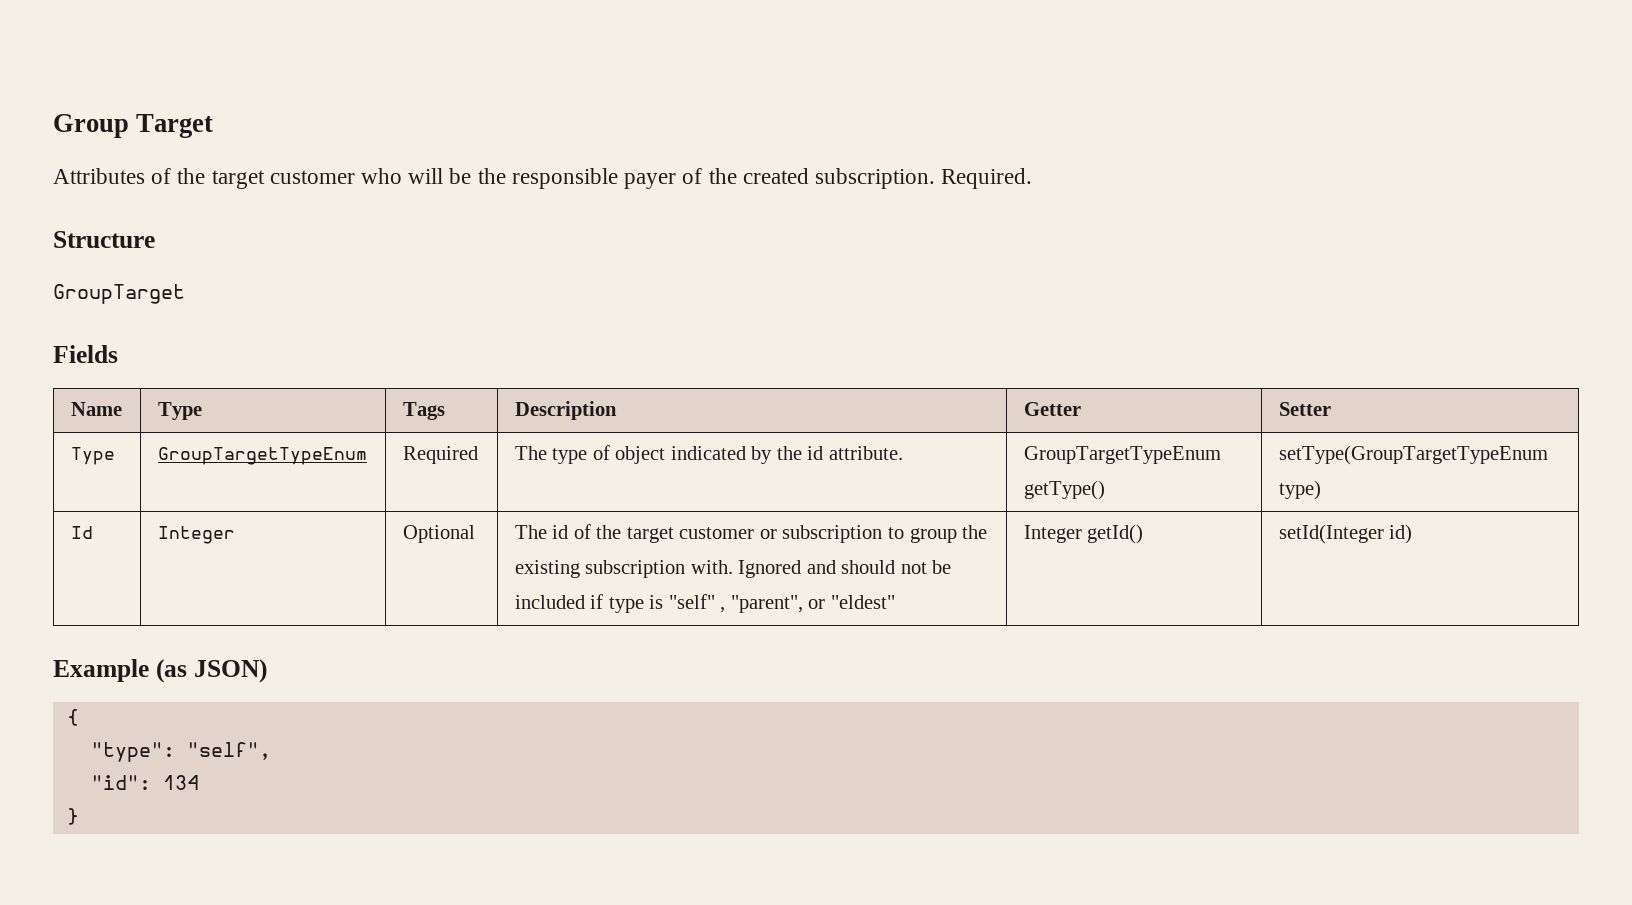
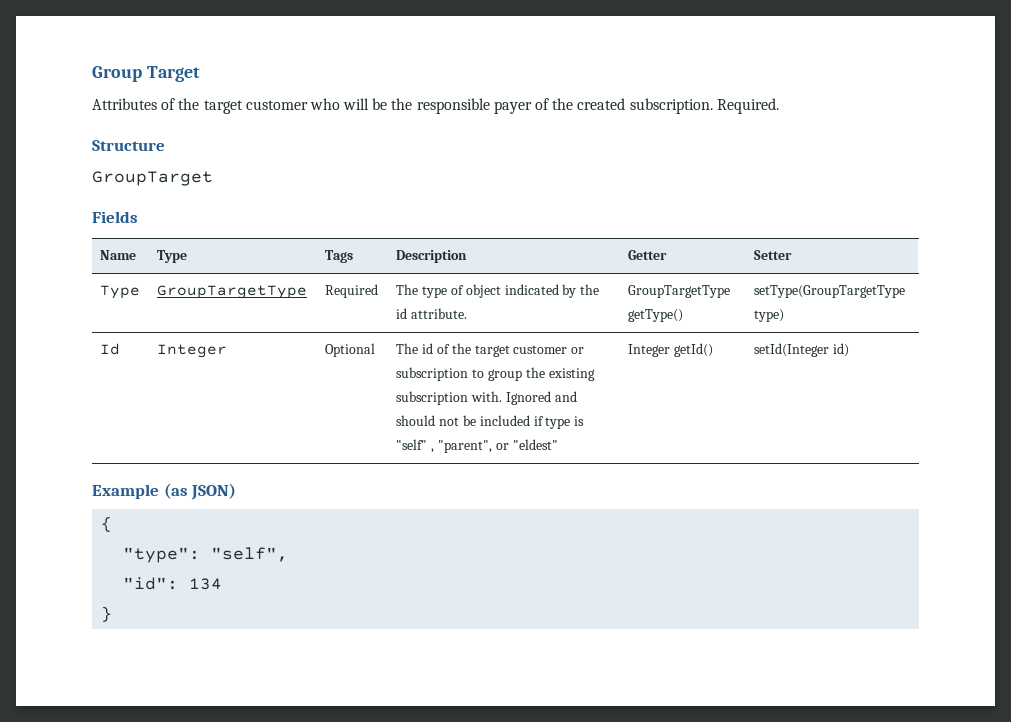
- Type | GroupTargetTypeEnum | Required | The type of object indicated by the id attribute. | GroupTargetTypeEnum getType() | setType(GroupTargetTypeEnum type)
+ Type | GroupTargetType | Required | The type of object indicated by the id attribute. | GroupTargetType getType() | setType(GroupTargetType type)

